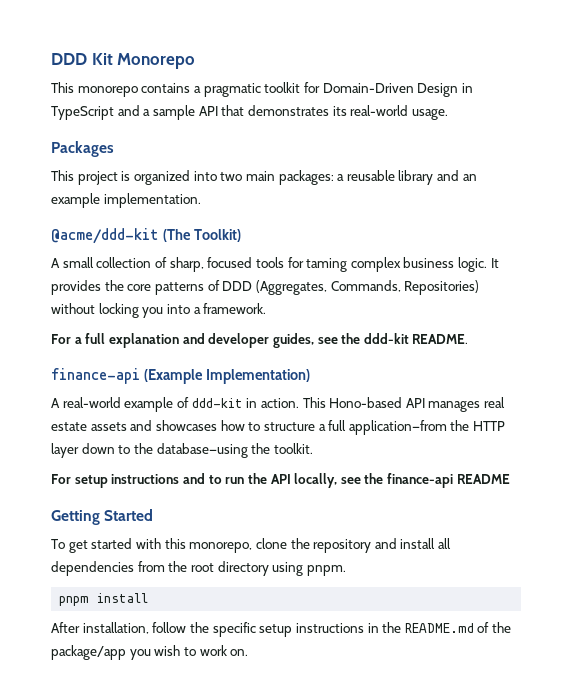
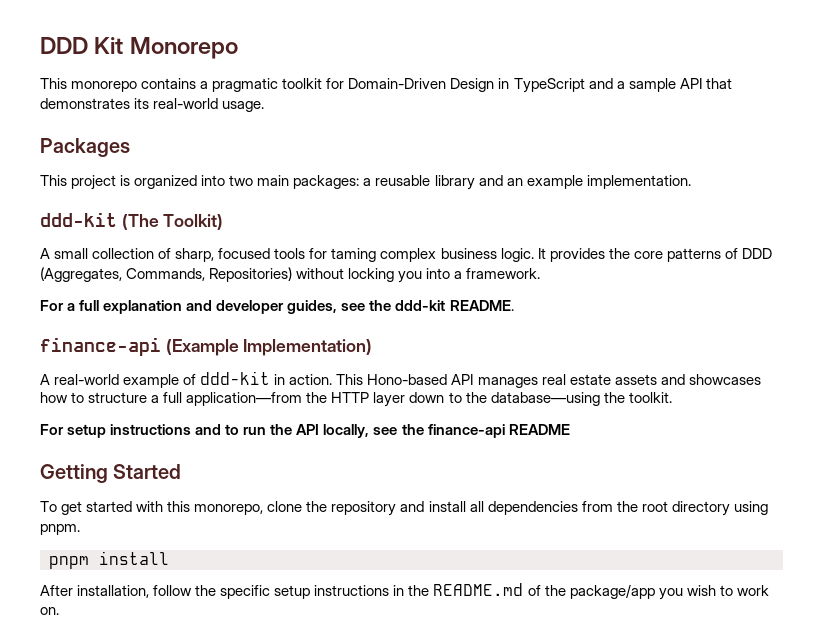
- @acme/ddd-kit (The Toolkit)
+ ddd-kit (The Toolkit)

